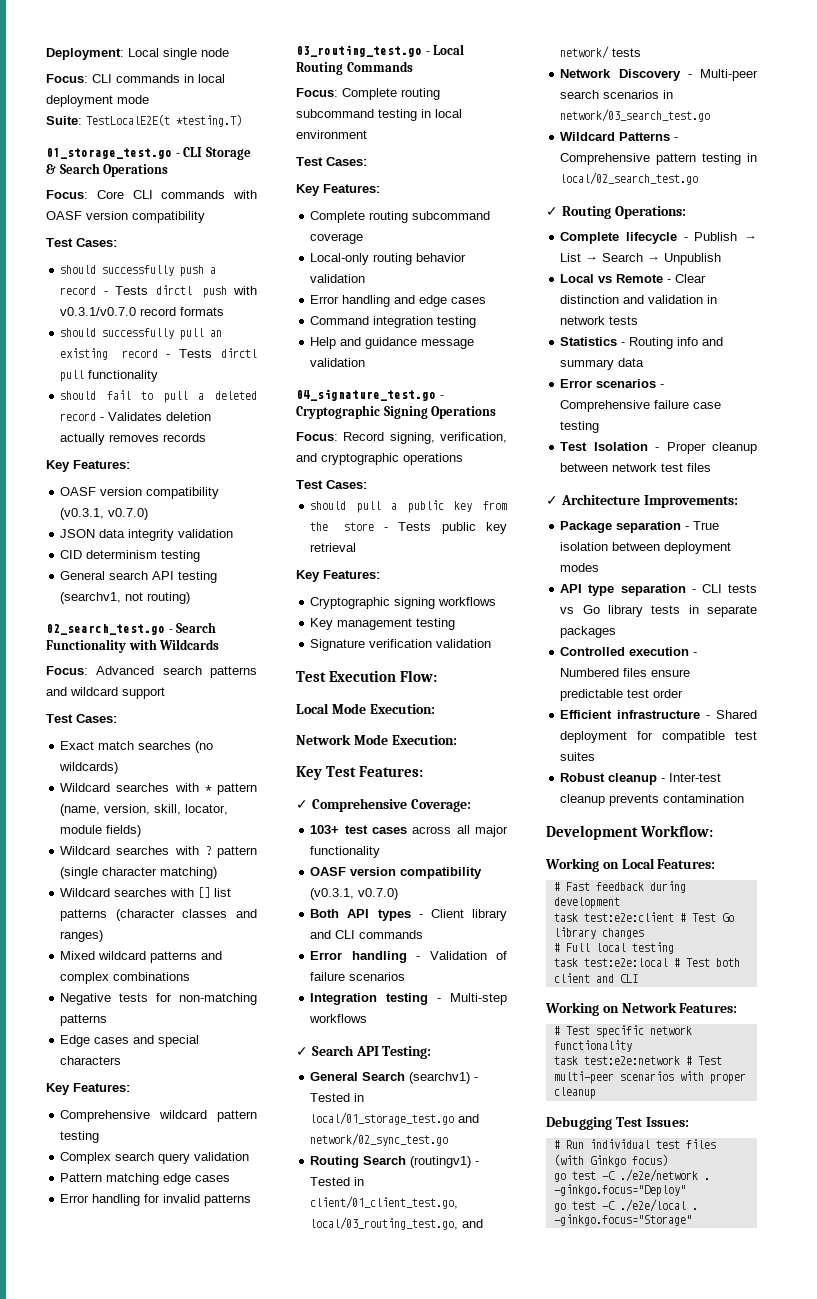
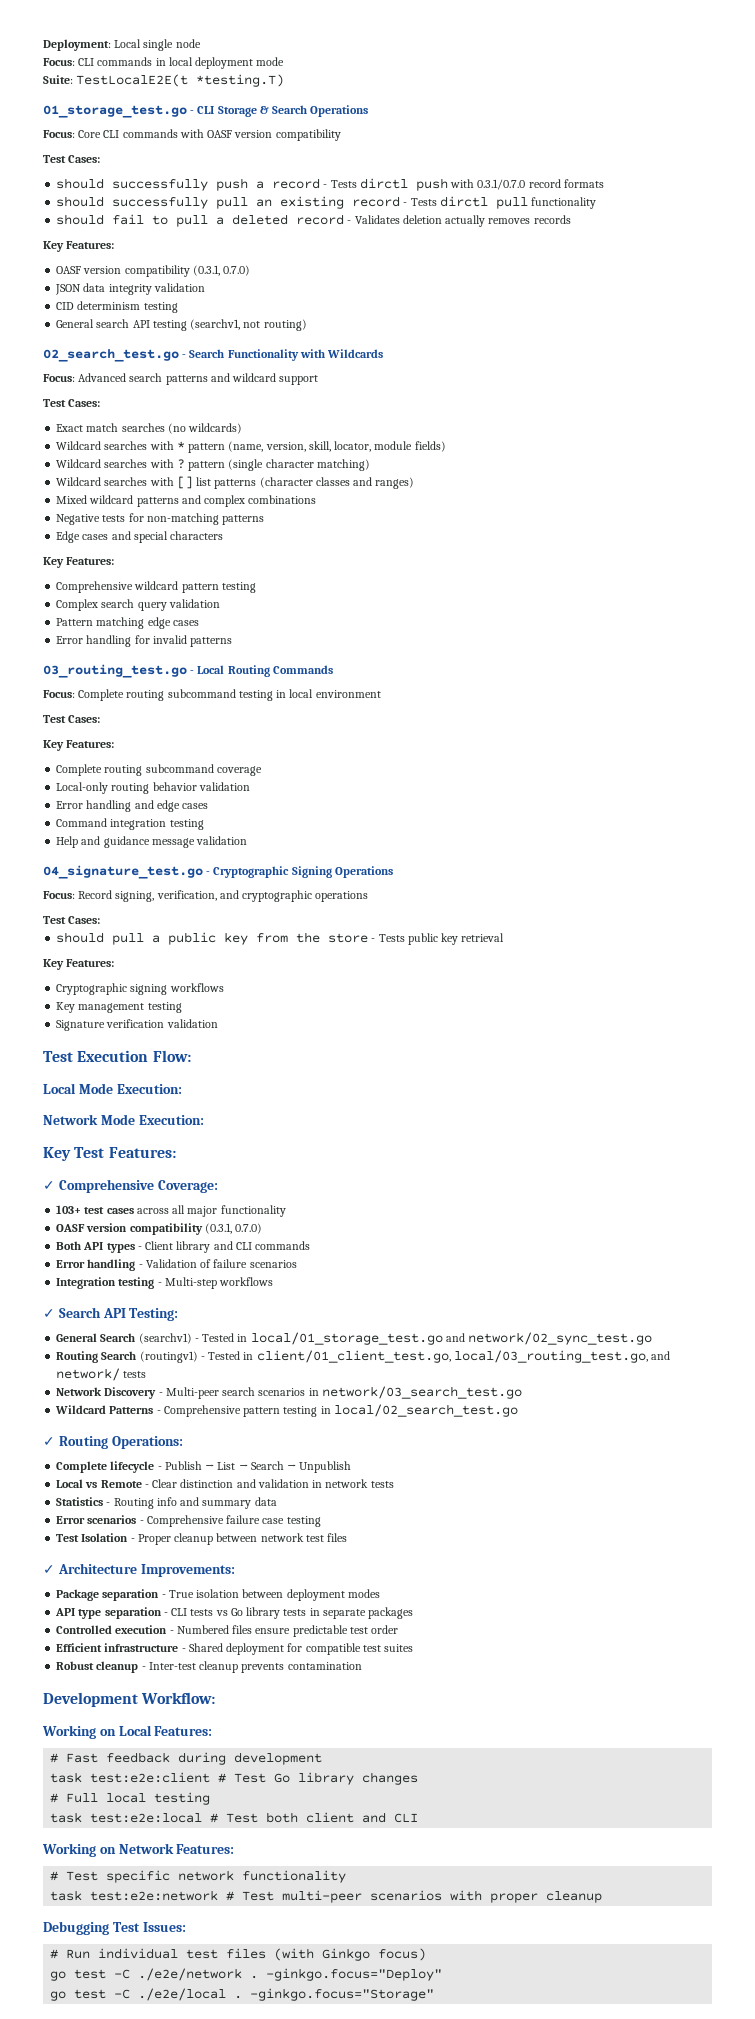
- should successfully push a record - Tests dirctl push with v0.3.1/v0.7.0 record formats
+ should successfully push a record - Tests dirctl push with 0.3.1/0.7.0 record formats
  should fail to pull a deleted record - Validates deletion actually removes records
  Key Features:
- OASF version compatibility (v0.3.1, v0.7.0)
+ OASF version compatibility (0.3.1, 0.7.0)
  103+ test cases across all major functionality
- OASF version compatibility (v0.3.1, v0.7.0)
+ OASF version compatibility (0.3.1, 0.7.0)

